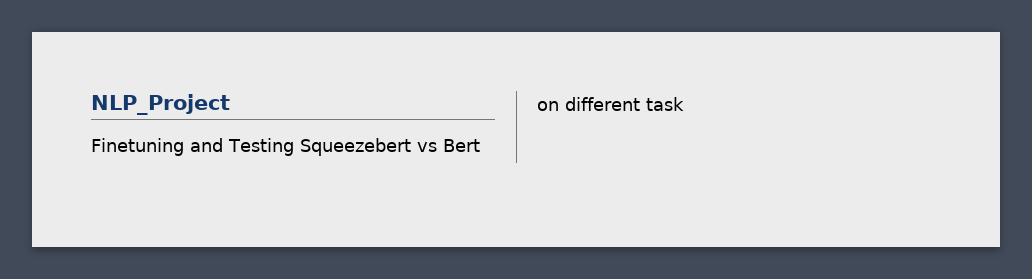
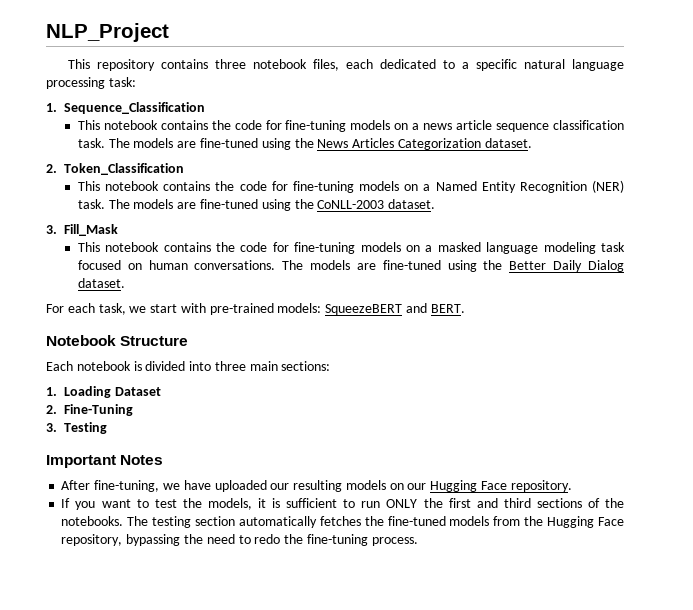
- Finetuning and Testing Squeezebert vs Bert on different task
+ This repository contains three notebook files, each dedicated to a specific natural language processing task:
+ 1. Sequence_Classification
+ This notebook contains the code for fine-tuning models on a news article sequence classification task. The models are fine-tuned using the News Articles Categorization dataset.
+ 2. Token_Classification
+ This notebook contains the code for fine-tuning models on a Named Entity Recognition (NER) task. The models are fine-tuned using the CoNLL-2003 dataset.
+ 3. Fill_Mask
+ This notebook contains the code for fine-tuning models on a masked language modeling task focused on human conversations. The models are fine-tuned using the Better Daily Dialog dataset.
+ For each task, we start with pre-trained models: SqueezeBERT and BERT.
+ Notebook Structure
+ Each notebook is divided into three main sections:
+ 1. Loading Dataset
+ 2. Fine-Tuning
+ 3. Testing
+ Important Notes
+ After fine-tuning, we have uploaded our resulting models on our Hugging Face repository.
+ If you want to test the models, it is sufficient to run ONLY the first and third sections of the notebooks. The testing section automatically fetches the fine-tuned models from the Hugging Face repository, bypassing the need to redo the fine-tuning process.

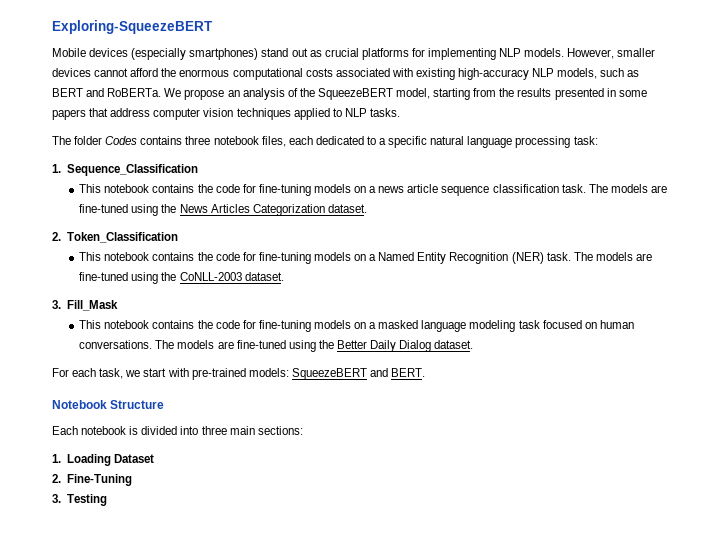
- NLP_Project
- This repository contains three notebook files, each dedicated to a specific natural language processing task:
+ Exploring-SqueezeBERT
+ Mobile devices (especially smartphones) stand out as crucial platforms for implementing NLP models. However, smaller devices cannot afford the enormous computational costs associated with existing high-accuracy NLP models, such as BERT and RoBERTa. We propose an analysis of the SqueezeBERT model, starting from the results presented in some papers that address computer vision techniques applied to NLP tasks.
+ The folder Codes contains three notebook files, each dedicated to a specific natural language processing task:
- Important Notes
- After fine-tuning, we have uploaded our resulting models on our Hugging Face repository.
- If you want to test the models, it is sufficient to run ONLY the first and third sections of the notebooks. The testing section automatically fetches the fine-tuned models from the Hugging Face repository, bypassing the need to redo the fine-tuning process.

